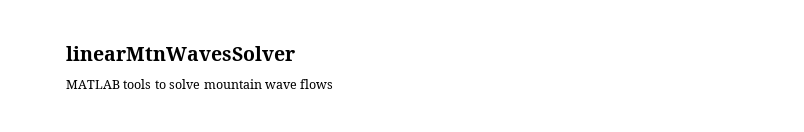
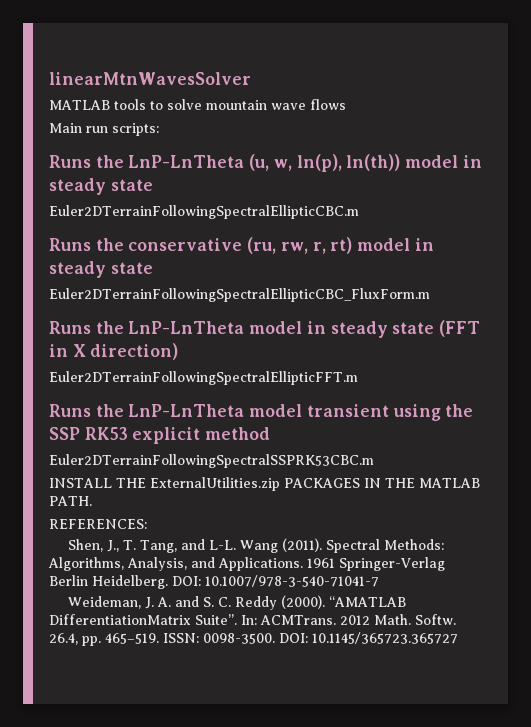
+ Main run scripts:
+ Runs the LnP-LnTheta (u, w, ln(p), ln(th)) model in steady state
+ Euler2DTerrainFollowingSpectralEllipticCBC.m
+ Runs the conservative (ru, rw, r, rt) model in steady state
+ Euler2DTerrainFollowingSpectralEllipticCBC_FluxForm.m
+ Runs the LnP-LnTheta model in steady state (FFT in X direction)
+ Euler2DTerrainFollowingSpectralEllipticFFT.m
+ Runs the LnP-LnTheta model transient using the SSP RK53 explicit method
+ Euler2DTerrainFollowingSpectralSSPRK53CBC.m
+ INSTALL THE ExternalUtilities.zip PACKAGES IN THE MATLAB PATH.
+ REFERENCES:
+ Shen, J., T. Tang, and L-L. Wang (2011). Spectral Methods: Algorithms, Analysis, and Applications. 1961 Springer-Verlag Berlin Heidelberg. DOI: 10.1007/978-3-540-71041-7
+ Weideman, J. A. and S. C. Reddy (2000). “AMATLAB DifferentiationMatrix Suite”. In: ACMTrans. 2012 Math. Softw. 26.4, pp. 465–519. ISSN: 0098-3500. DOI: 10.1145/365723.365727

